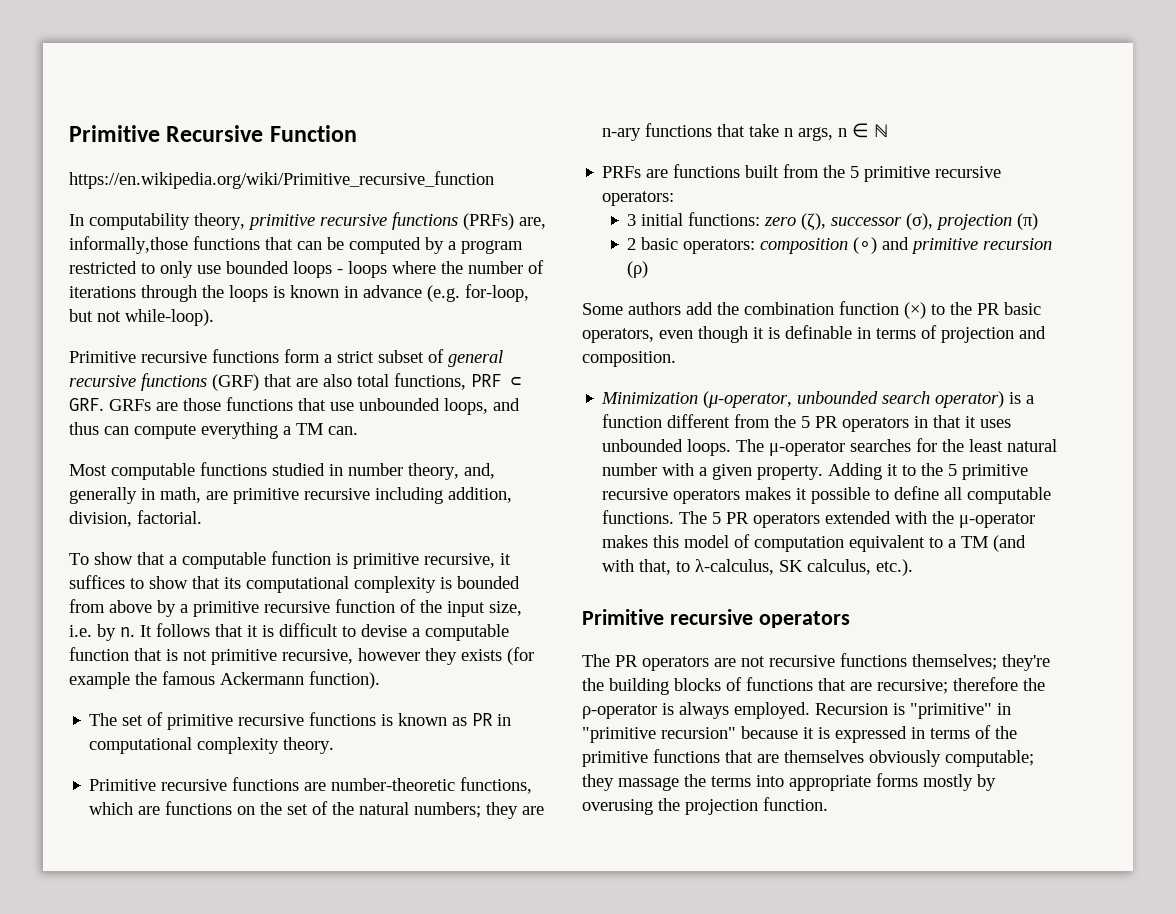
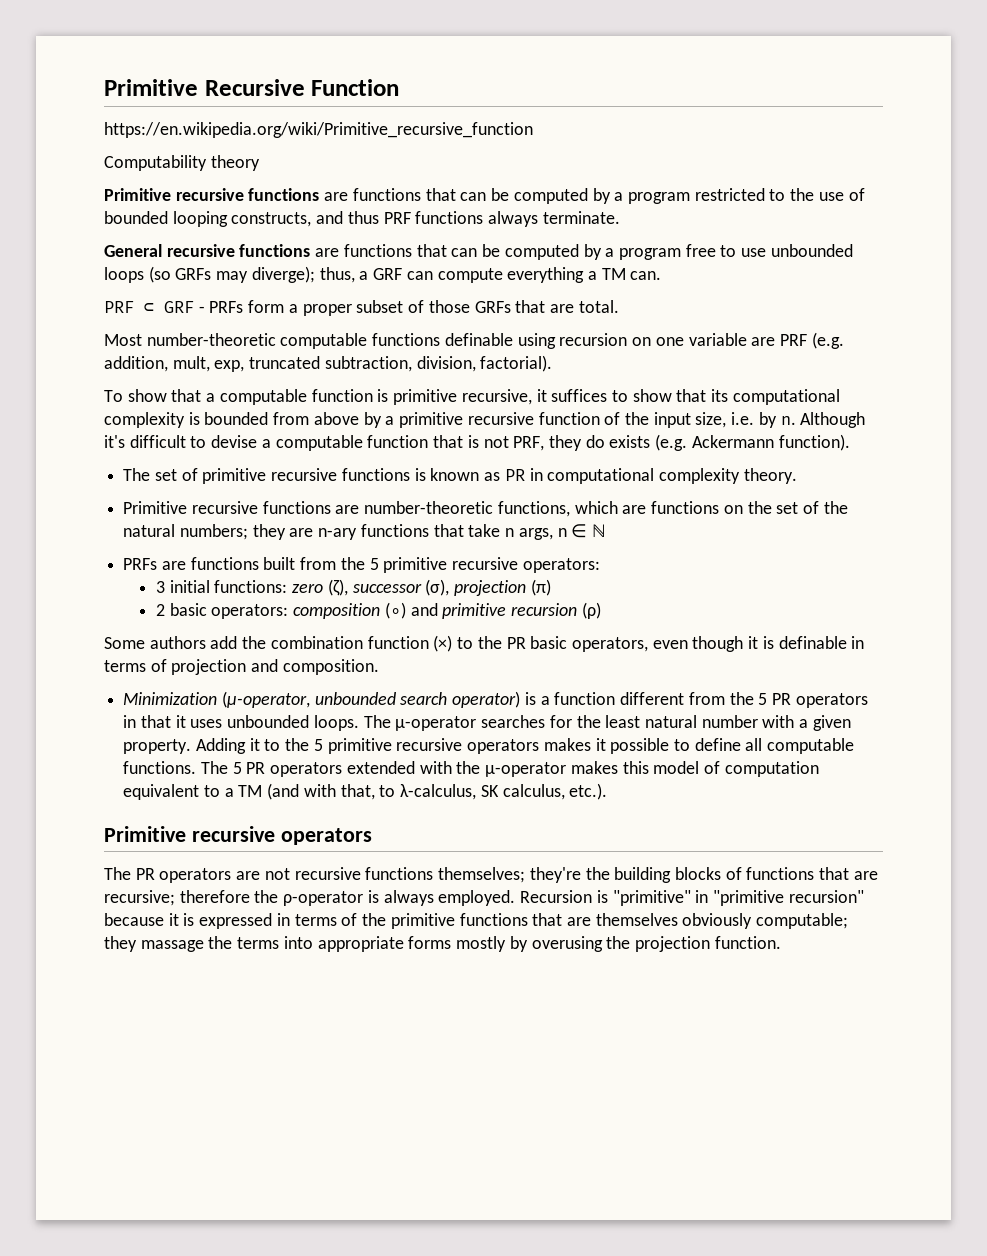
- In computability theory, primitive recursive functions (PRFs) are, informally,those functions that can be computed by a program restricted to only use bounded loops - loops where the number of iterations through the loops is known in advance (e.g. for-loop, but not while-loop).
- Primitive recursive functions form a strict subset of general recursive functions (GRF) that are also total functions, PRF ⊂ GRF. GRFs are those functions that use unbounded loops, and thus can compute everything a TM can.
+ Computability theory
+ Primitive recursive functions are functions that can be computed by a program restricted to the use of bounded looping constructs, and thus PRF functions always terminate.
+ General recursive functions are functions that can be computed by a program free to use unbounded loops (so GRFs may diverge); thus, a GRF can compute everything a TM can.
+ PRF ⊂ GRF - PRFs form a proper subset of those GRFs that are total.
- Most computable functions studied in number theory, and, generally in math, are primitive recursive including addition, division, factorial.
+ Most number-theoretic computable functions definable using recursion on one variable are PRF (e.g. addition, mult, exp, truncated subtraction, division, factorial).
- It follows that it is difficult to devise a computable function that is not primitive recursive, however they exists (for example the famous Ackermann function).
+ Although it's difficult to devise a computable function that is not PRF, they do exists (e.g. Ackermann function).

